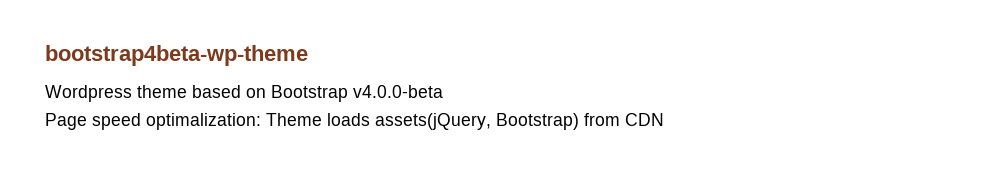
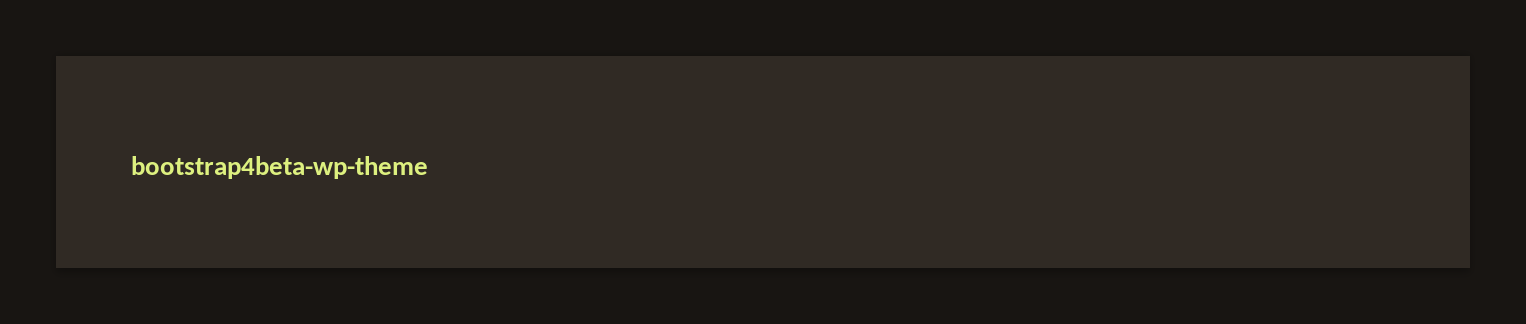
- Wordpress theme based on Bootstrap v4.0.0-beta
- Page speed optimalization: Theme loads assets(jQuery, Bootstrap) from CDN

